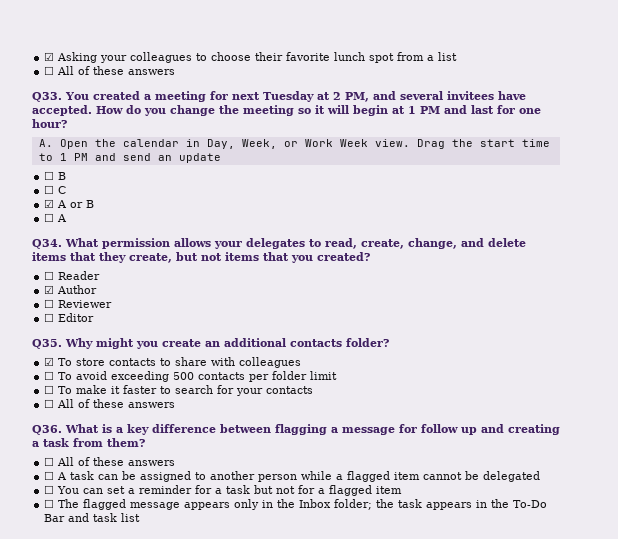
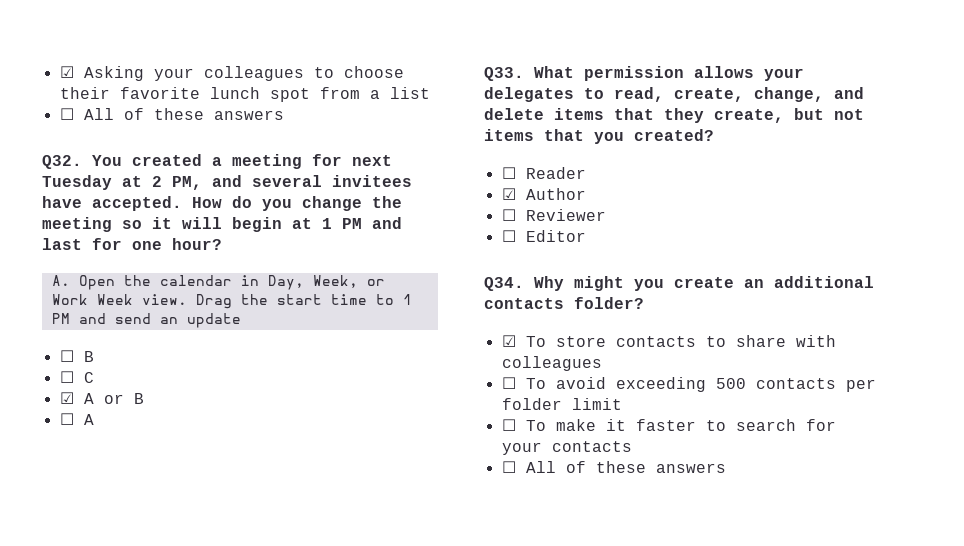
- Q33. You created a meeting for next Tuesday at 2 PM, and several invitees have accepted.
+ Q32. You created a meeting for next Tuesday at 2 PM, and several invitees have accepted.
- Q34. What permission allows your delegates to read, create, change, and delete items that they create, but not items that you created?
+ Q33. What permission allows your delegates to read, create, change, and delete items that they create, but not items that you created?
- Q35. Why might you create an additional contacts folder?
+ Q34. Why might you create an additional contacts folder?
- Q36. What is a key difference between flagging a message for follow up and creating a task from them?
- ☐ All of these answers
- ☐ A task can be assigned to another person while a flagged item cannot be delegated
- ☐ You can set a reminder for a task but not for a flagged item
- ☐ The flagged message appears only in the Inbox folder; the task appears in the To-Do Bar and task list

